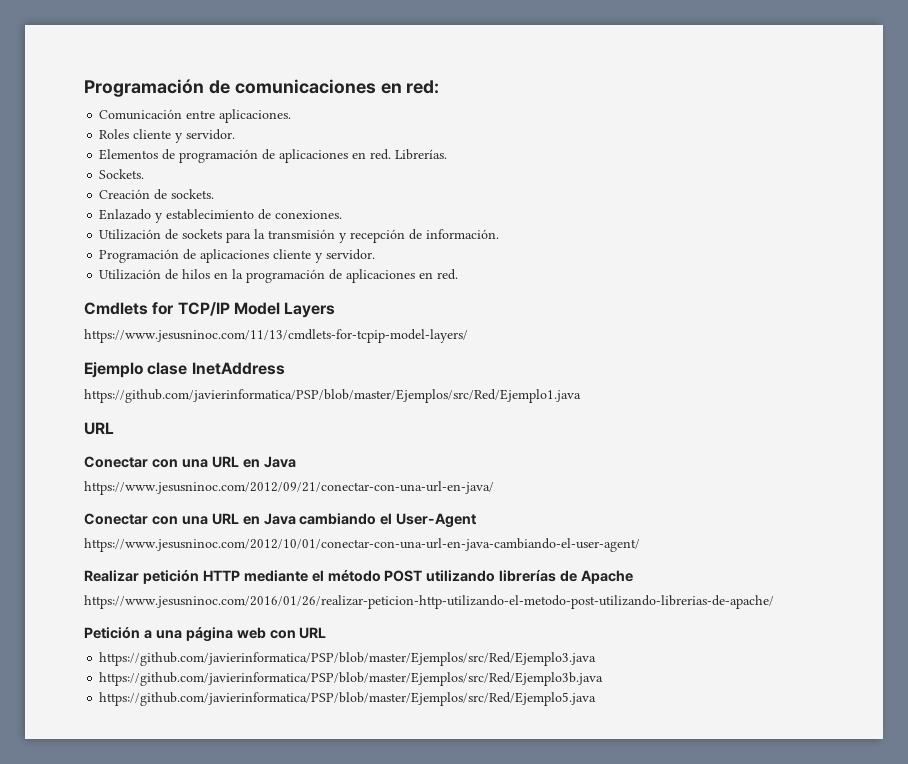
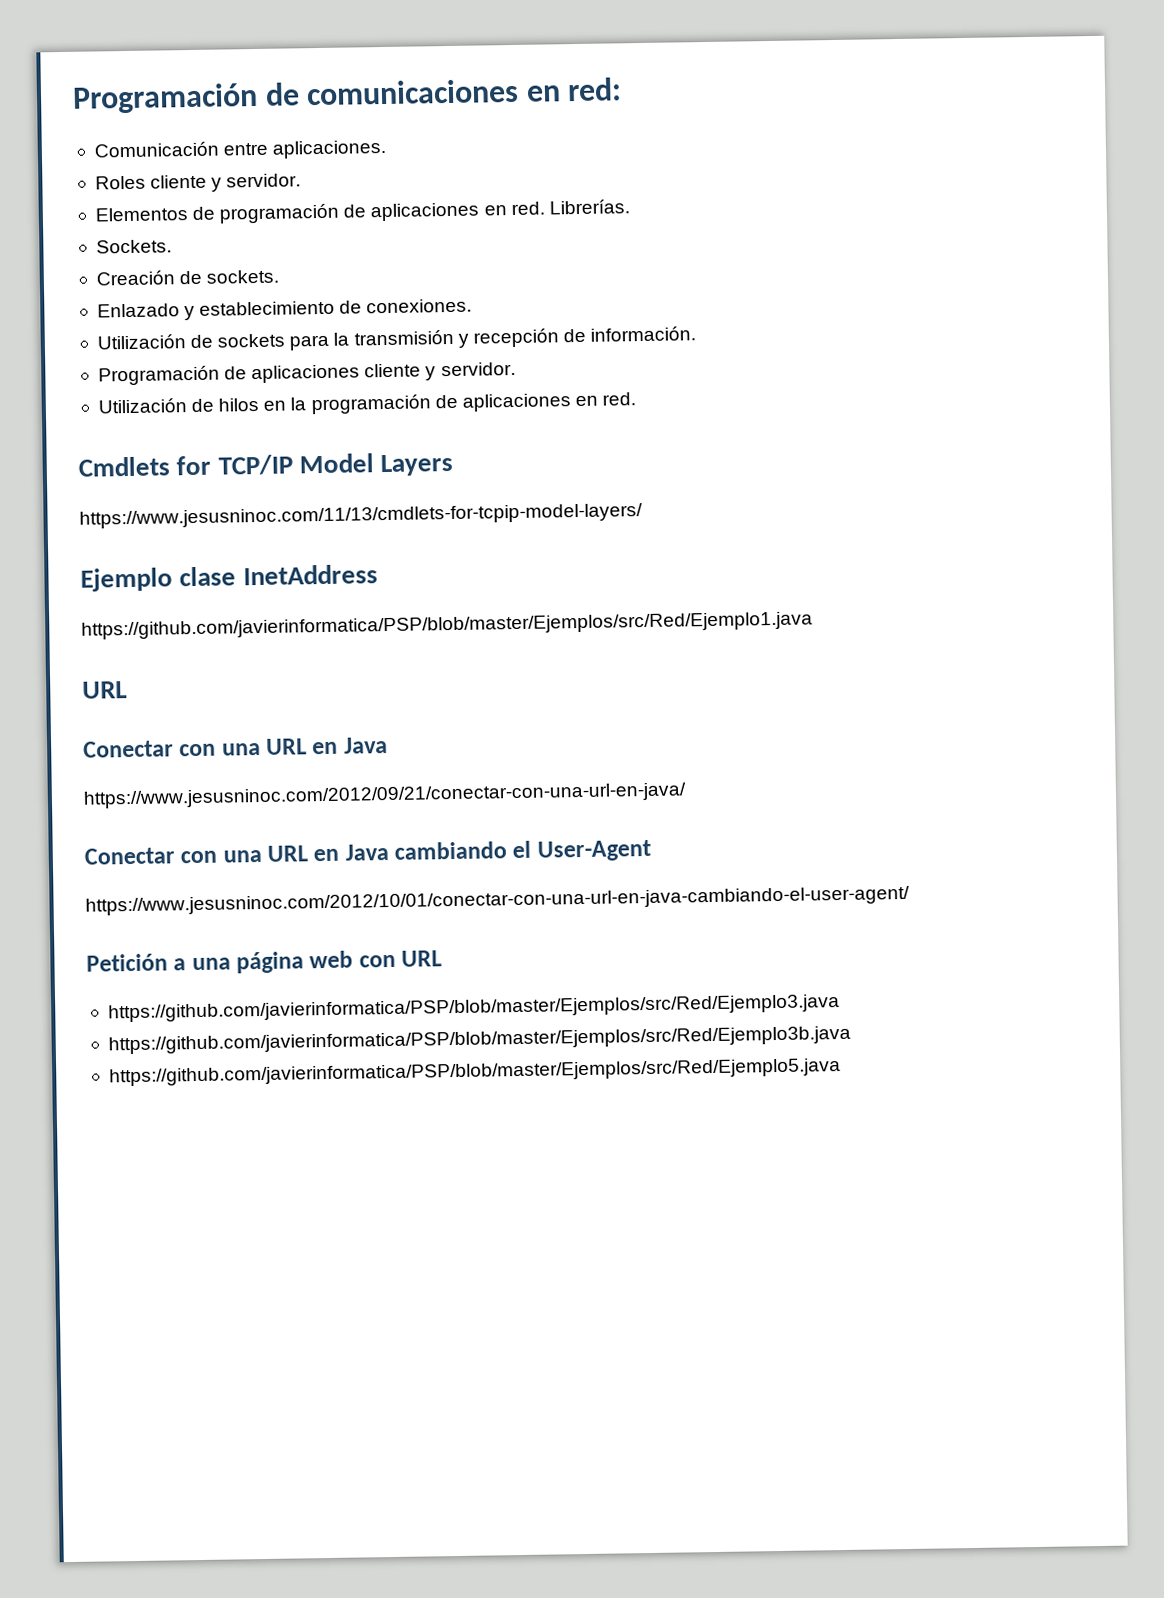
- Realizar petición HTTP mediante el método POST utilizando librerías de Apache
- https://www.jesusninoc.com/2016/01/26/realizar-peticion-http-utilizando-el-metodo-post-utilizando-librerias-de-apache/

